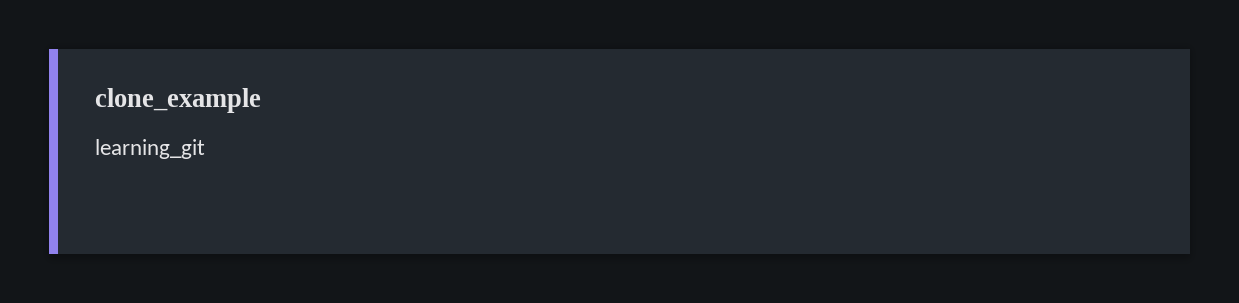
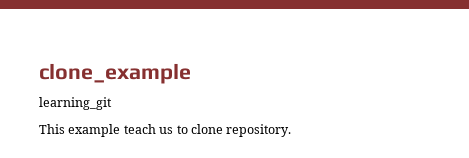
+ This example teach us to clone repository.

